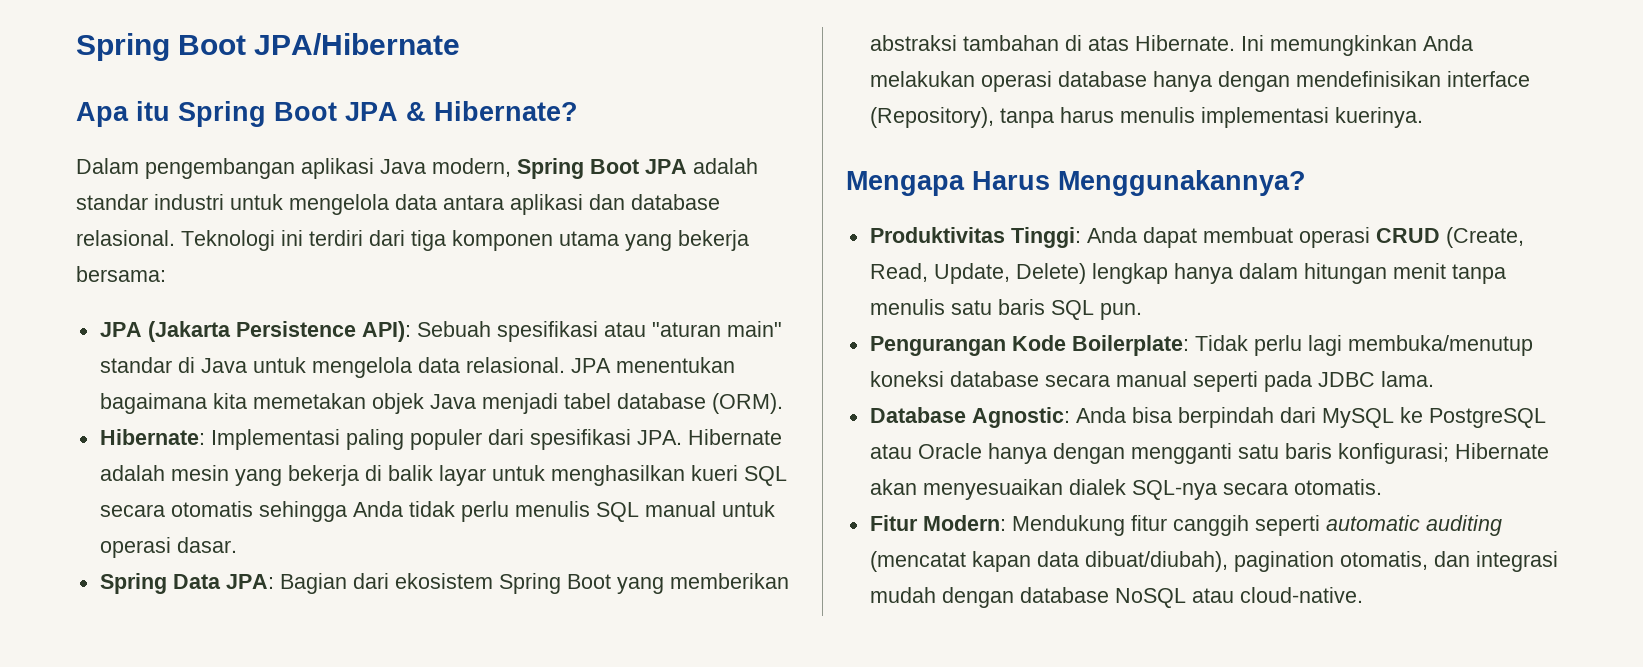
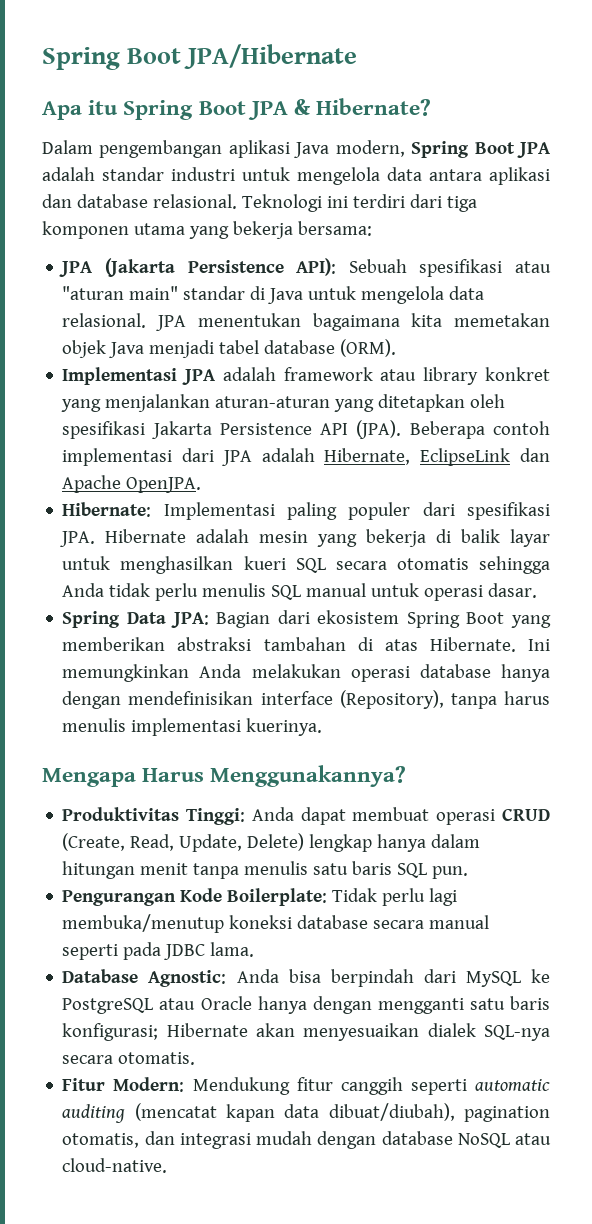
+ Implementasi JPA adalah framework atau library konkret yang menjalankan aturan-aturan yang ditetapkan oleh spesifikasi Jakarta Persistence API (JPA). Beberapa contoh implementasi dari JPA adalah Hibernate, EclipseLink dan Apache OpenJPA.

